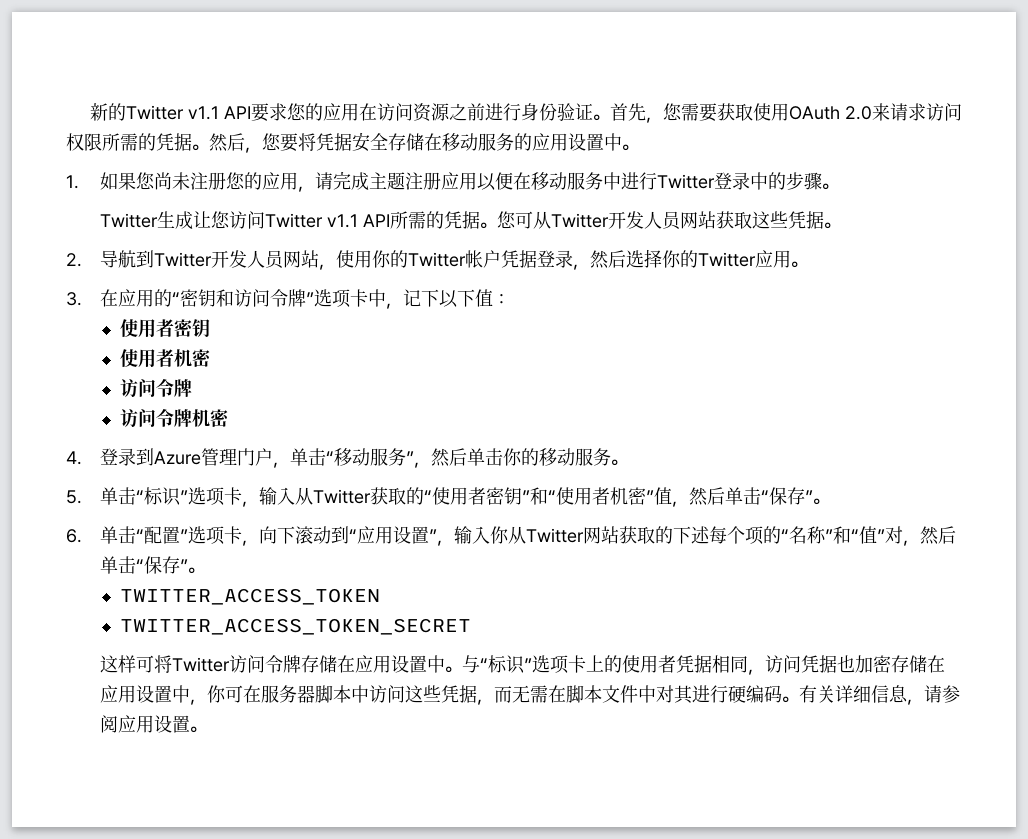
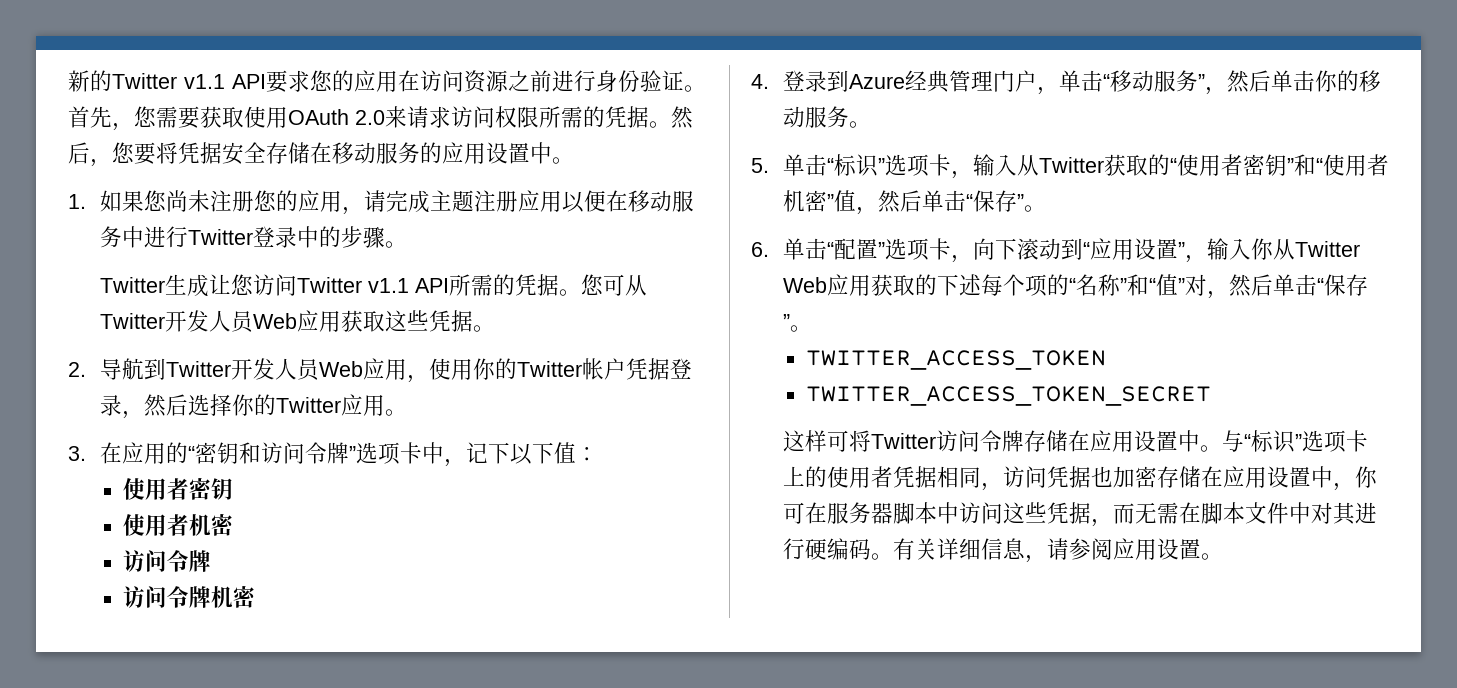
- 您可从Twitter开发人员网站获取这些凭据。
+ 您可从Twitter开发人员Web应用获取这些凭据。
- 2.导航到Twitter开发人员网站，使用你的Twitter帐户凭据登录，然后选择你的Twitter应用。
+ 2.导航到Twitter开发人员Web应用，使用你的Twitter帐户凭据登录，然后选择你的Twitter应用。
- 4.登录到Azure管理门户，单击“移动服务”，然后单击你的移动服务。
+ 4.登录到Azure经典管理门户，单击“移动服务”，然后单击你的移动服务。
- 6.单击“配置”选项卡，向下滚动到“应用设置”，输入你从Twitter网站获取的下述每个项的“名称”和“值”对，然后单击“保存”。
+ 6.单击“配置”选项卡，向下滚动到“应用设置”，输入你从Twitter Web应用获取的下述每个项的“名称”和“值”对，然后单击“保存”。

